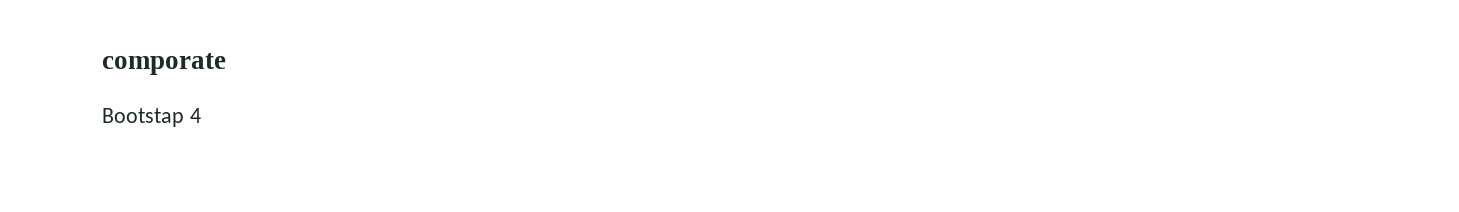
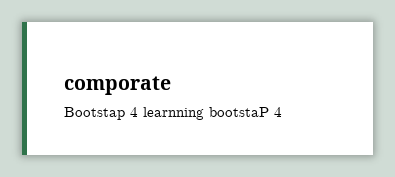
- Bootstap 4
+ Bootstap 4 learnning bootstaP 4

